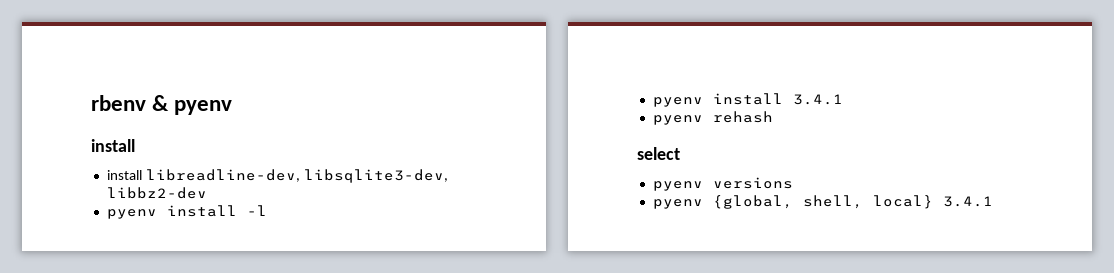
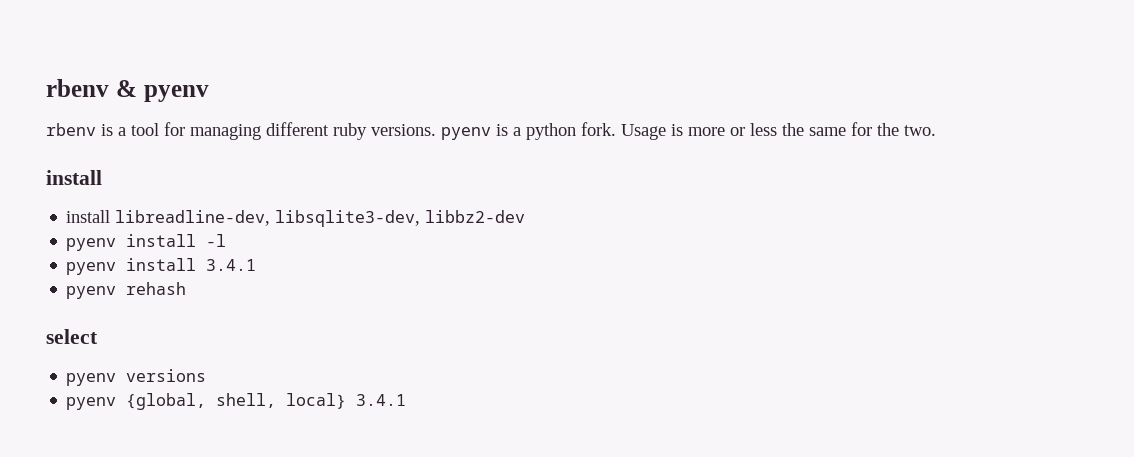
+ rbenv is a tool for managing different ruby versions. pyenv is a python fork. Usage is more or less the same for the two.

